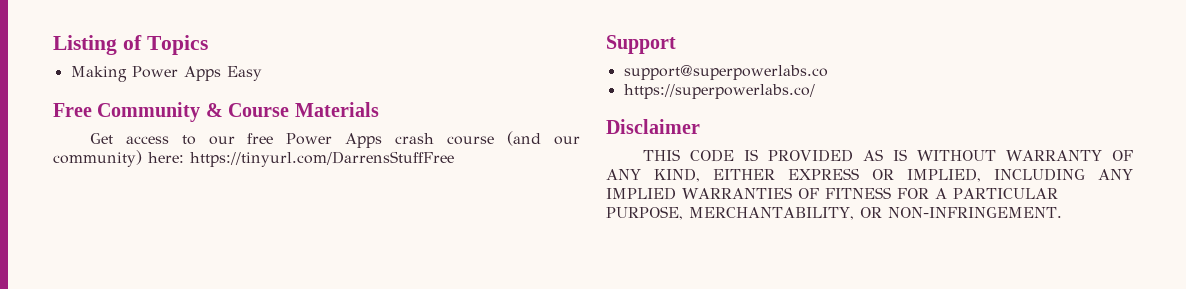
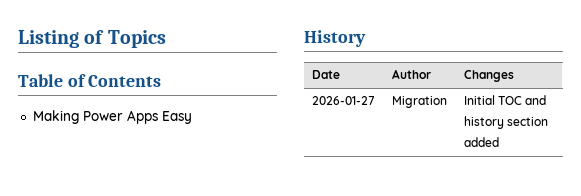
+ Table of Contents
- Free Community & Course Materials
- Get access to our free Power Apps crash course (and our community) here: https://tinyurl.com/DarrensStuffFree
- Support
- support@superpowerlabs.co
- https://superpowerlabs.co/
- Disclaimer
- THIS CODE IS PROVIDED AS IS WITHOUT WARRANTY OF ANY KIND, EITHER EXPRESS OR IMPLIED, INCLUDING ANY IMPLIED WARRANTIES OF FITNESS FOR A PARTICULAR PURPOSE, MERCHANTABILITY, OR NON-INFRINGEMENT.
+ History
+ Date | Author | Changes
+ 2026-01-27 | Migration | Initial TOC and history section added

